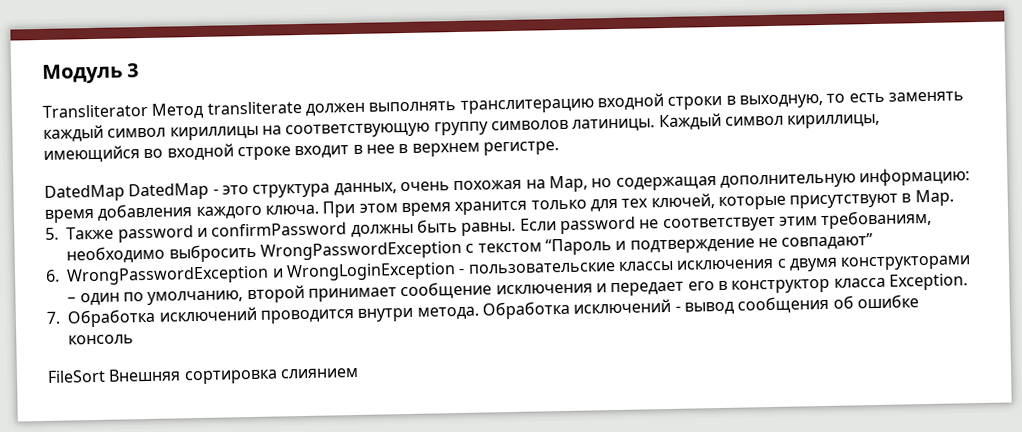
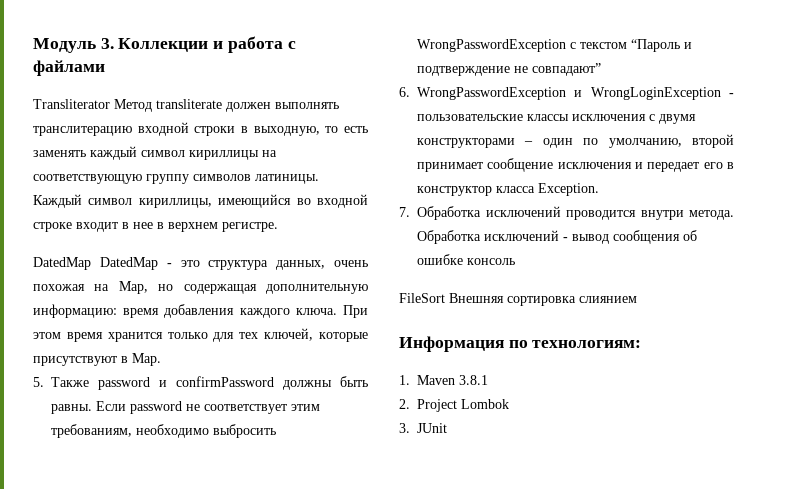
- Модуль 3
+ Модуль 3. Коллекции и работа с файлами
+ Информация по технологиям:
+ 1. Maven 3.8.1
+ 2. Project Lombok
+ 3. JUnit

